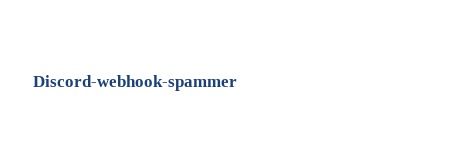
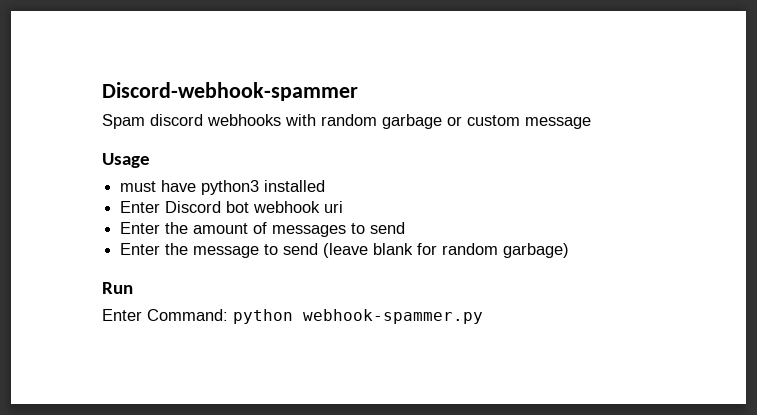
+ Spam discord webhooks with random garbage or custom message
+ Usage
+ must have python3 installed
+ Enter Discord bot webhook uri
+ Enter the amount of messages to send
+ Enter the message to send (leave blank for random garbage)
+ Run
+ Enter Command: python webhook-spammer.py

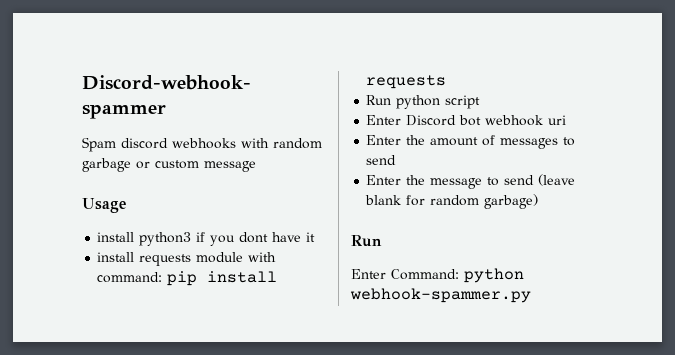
- must have python3 installed
+ install python3 if you dont have it
+ install requests module with command: pip install requests
+ Run python script

